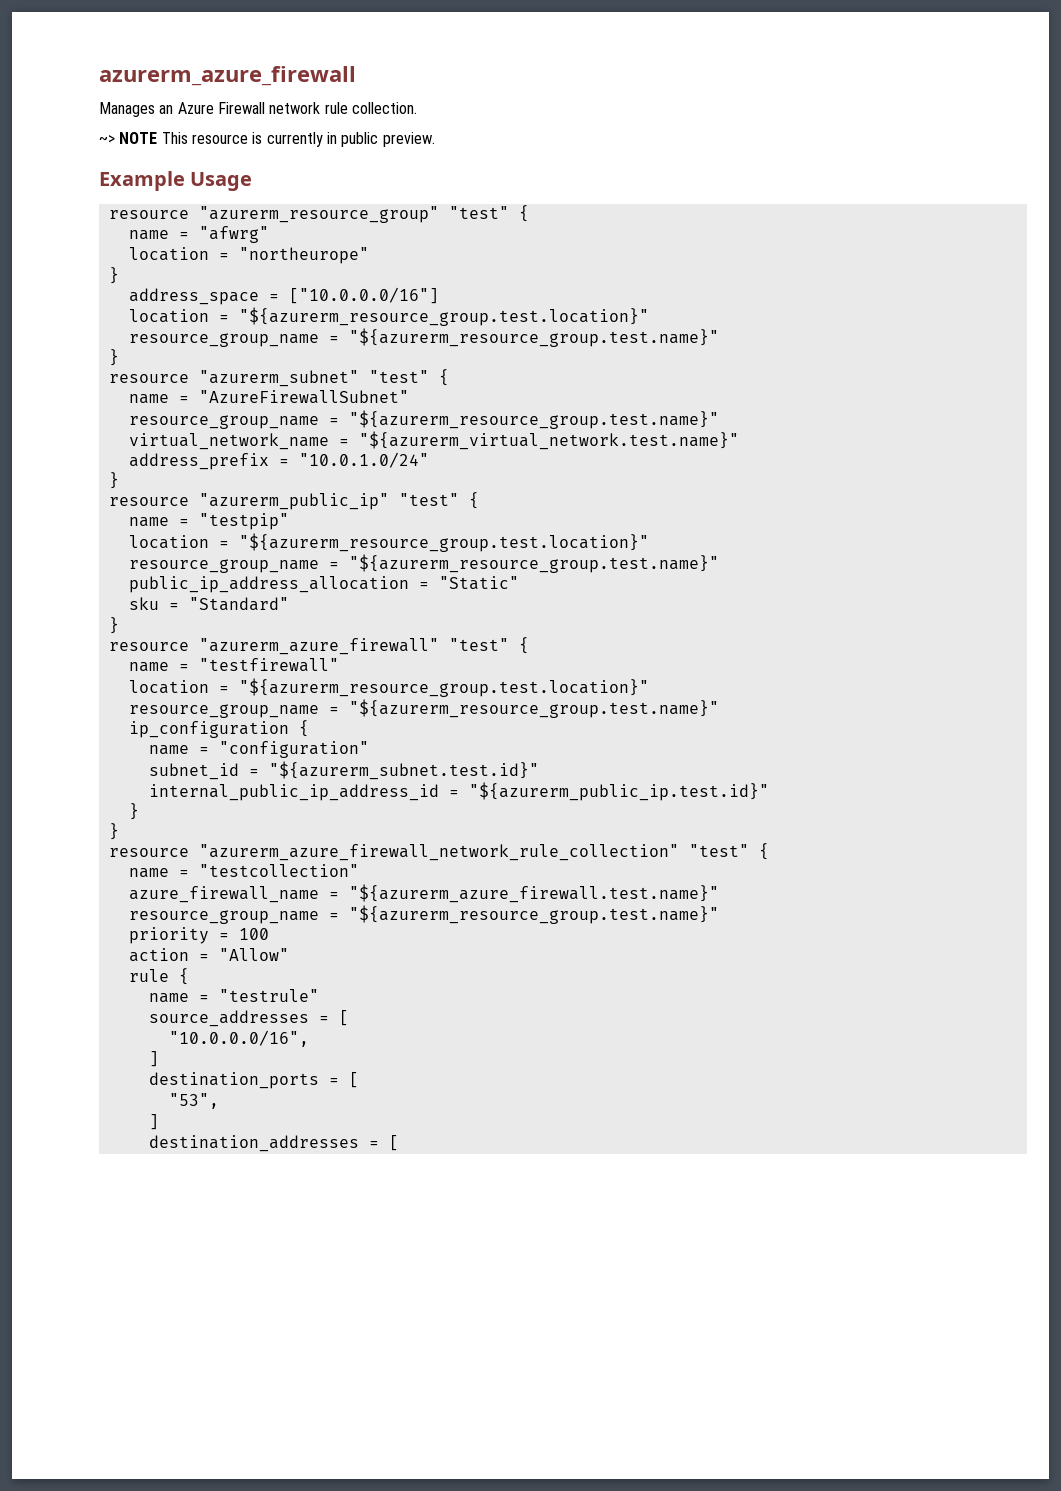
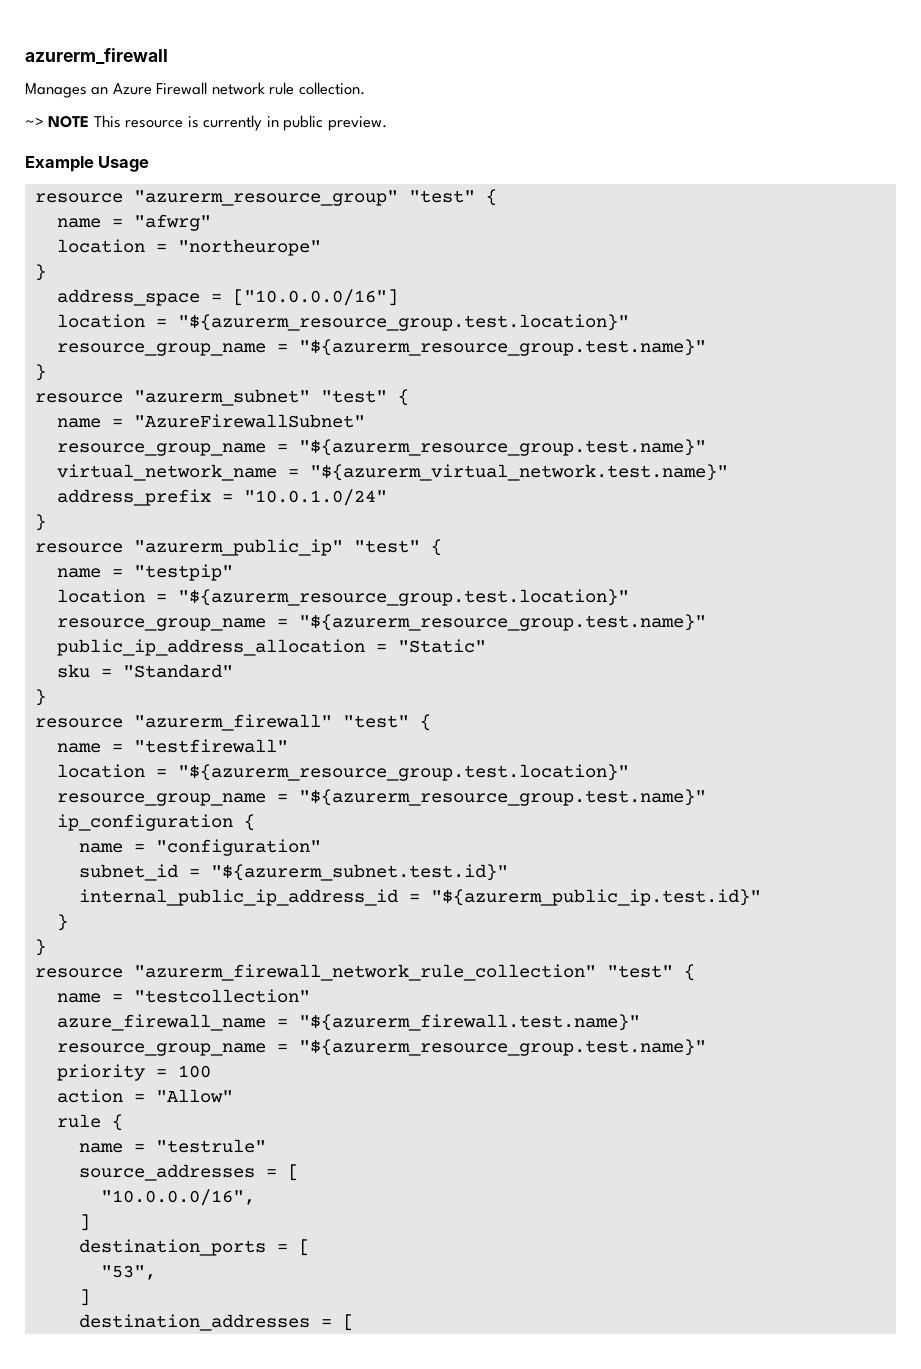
- azurerm_azure_firewall
+ azurerm_firewall
- resource "azurerm_azure_firewall" "test" {
+ resource "azurerm_firewall" "test" {
- resource "azurerm_azure_firewall_network_rule_collection" "test" {
+ resource "azurerm_firewall_network_rule_collection" "test" {
- azure_firewall_name = "${azurerm_azure_firewall.test.name}"
+ azure_firewall_name = "${azurerm_firewall.test.name}"

